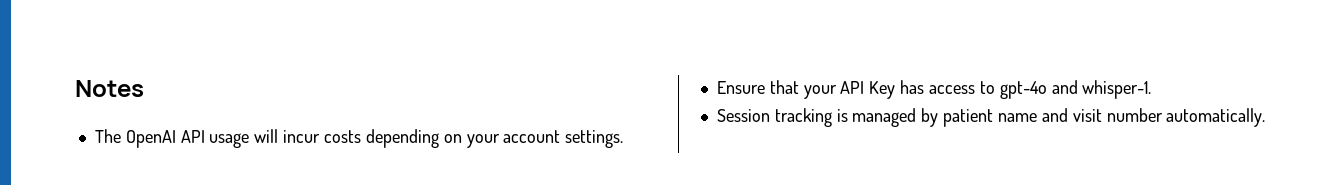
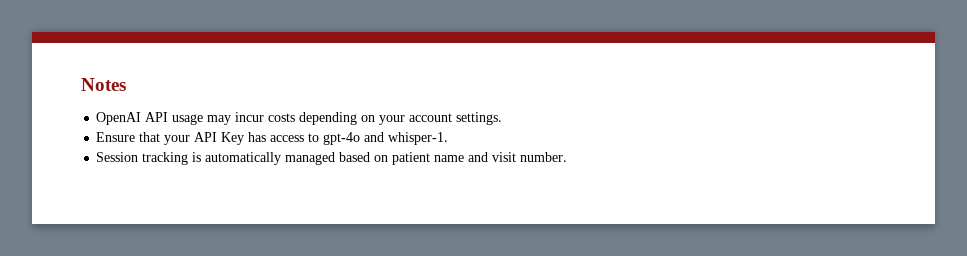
- The OpenAI API usage will incur costs depending on your account settings.
+ OpenAI API usage may incur costs depending on your account settings.
- Session tracking is managed by patient name and visit number automatically.
+ Session tracking is automatically managed based on patient name and visit number.

